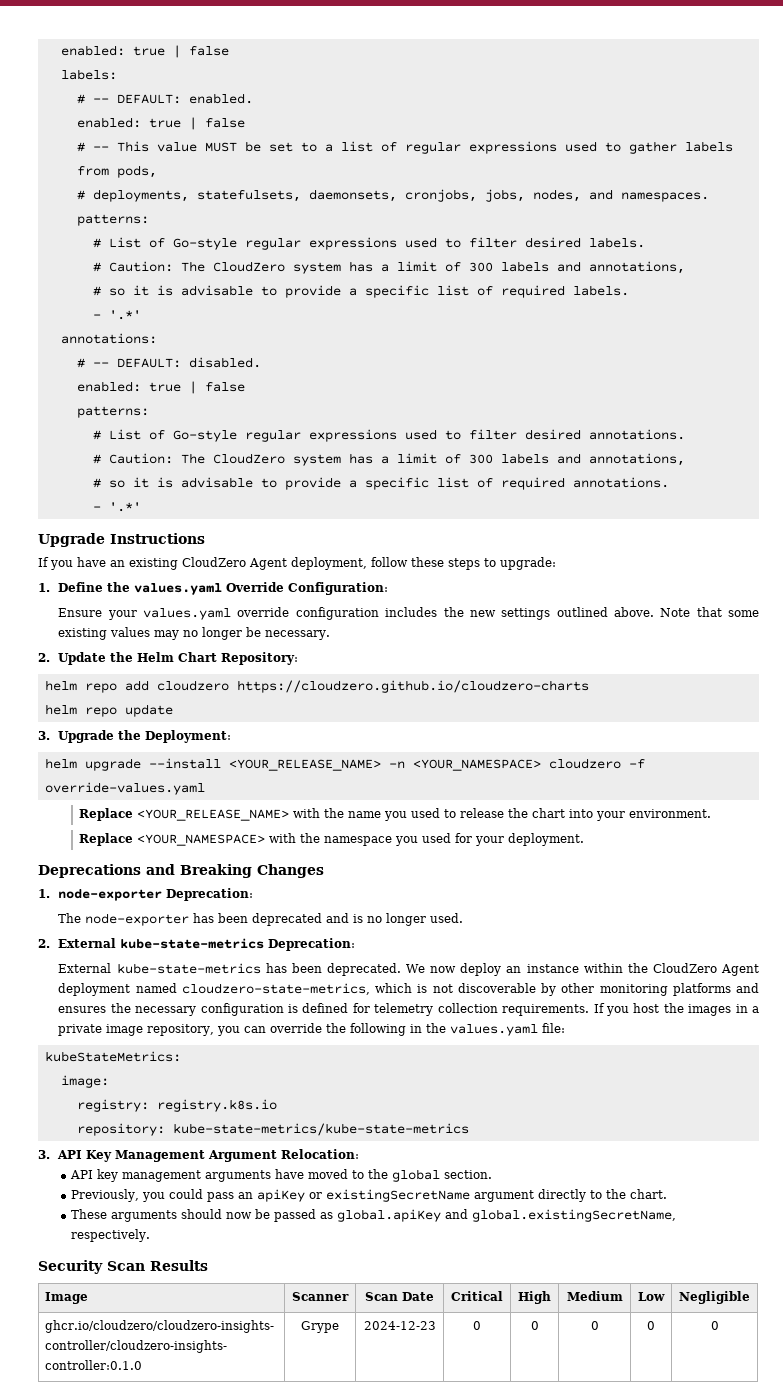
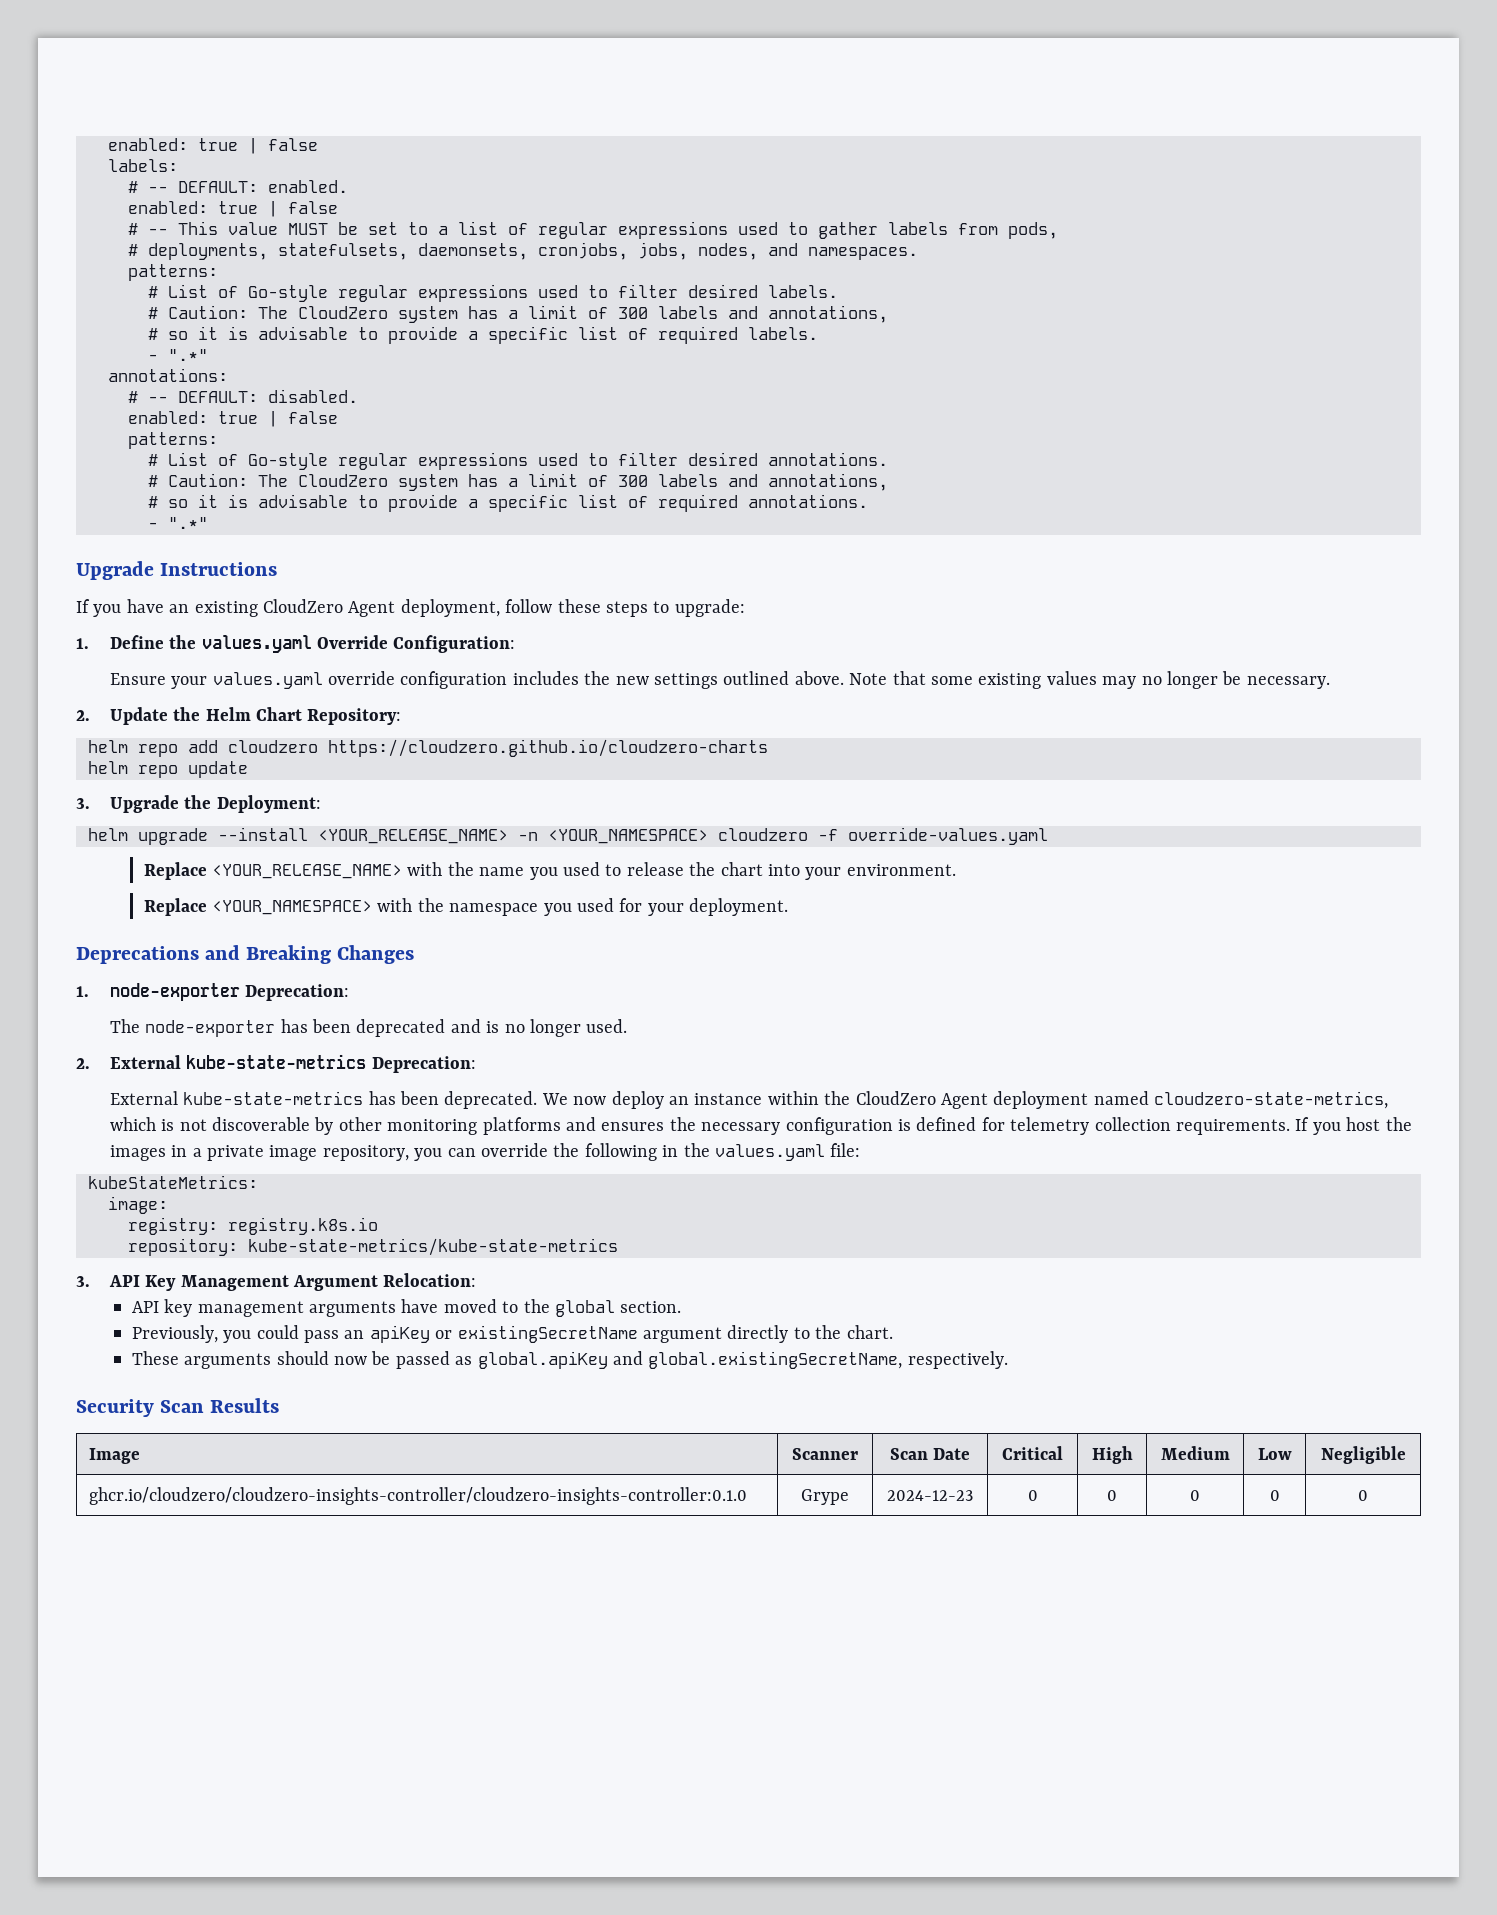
  # so it is advisable to provide a specific list of required labels.
- - '.*'
+ - ".*"
  # so it is advisable to provide a specific list of required annotations.
- - '.*'
+ - ".*"

